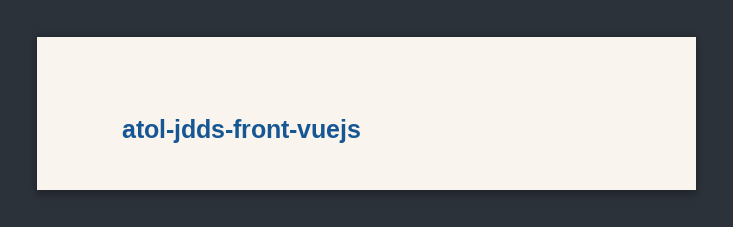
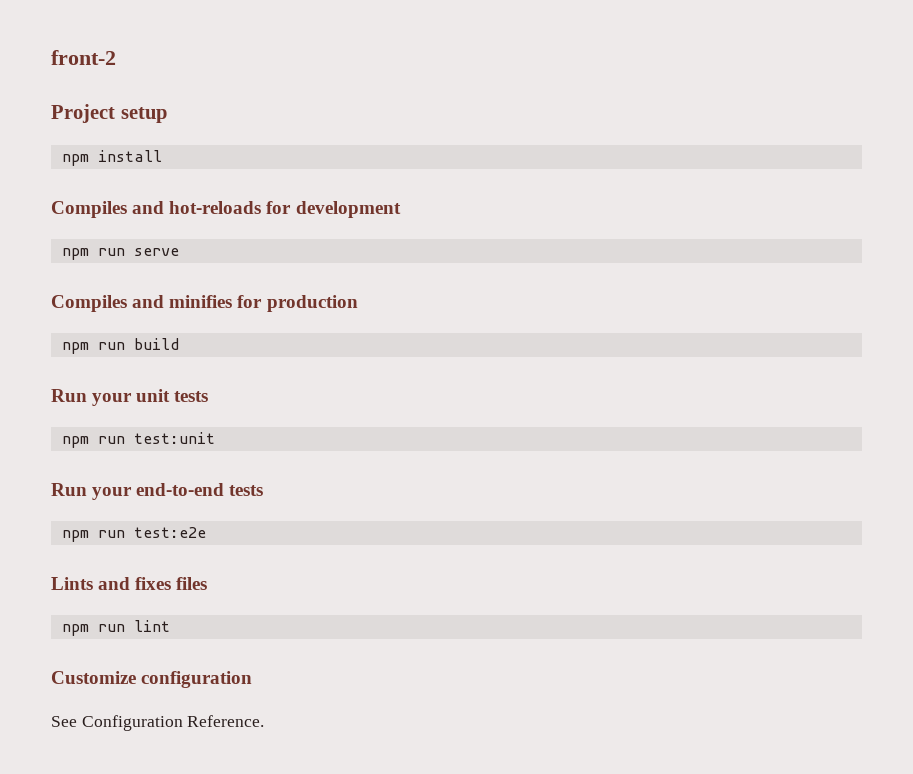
- atol-jdds-front-vuejs
+ front-2
+ Project setup
+ npm install
+ Compiles and hot-reloads for development
+ npm run serve
+ Compiles and minifies for production
+ npm run build
+ Run your unit tests
+ npm run test:unit
+ Run your end-to-end tests
+ npm run test:e2e
+ Lints and fixes files
+ npm run lint
+ Customize configuration
+ See Configuration Reference.

